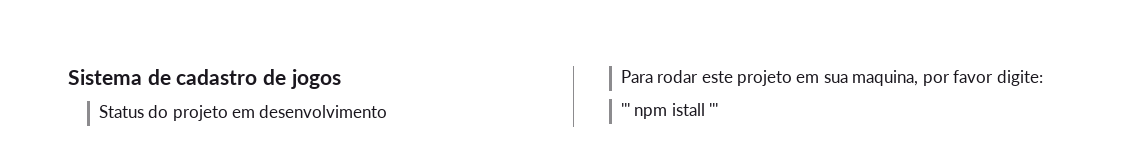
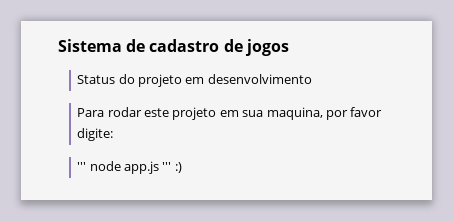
- ''' npm istall '''
+ ''' node app.js ''' :)

